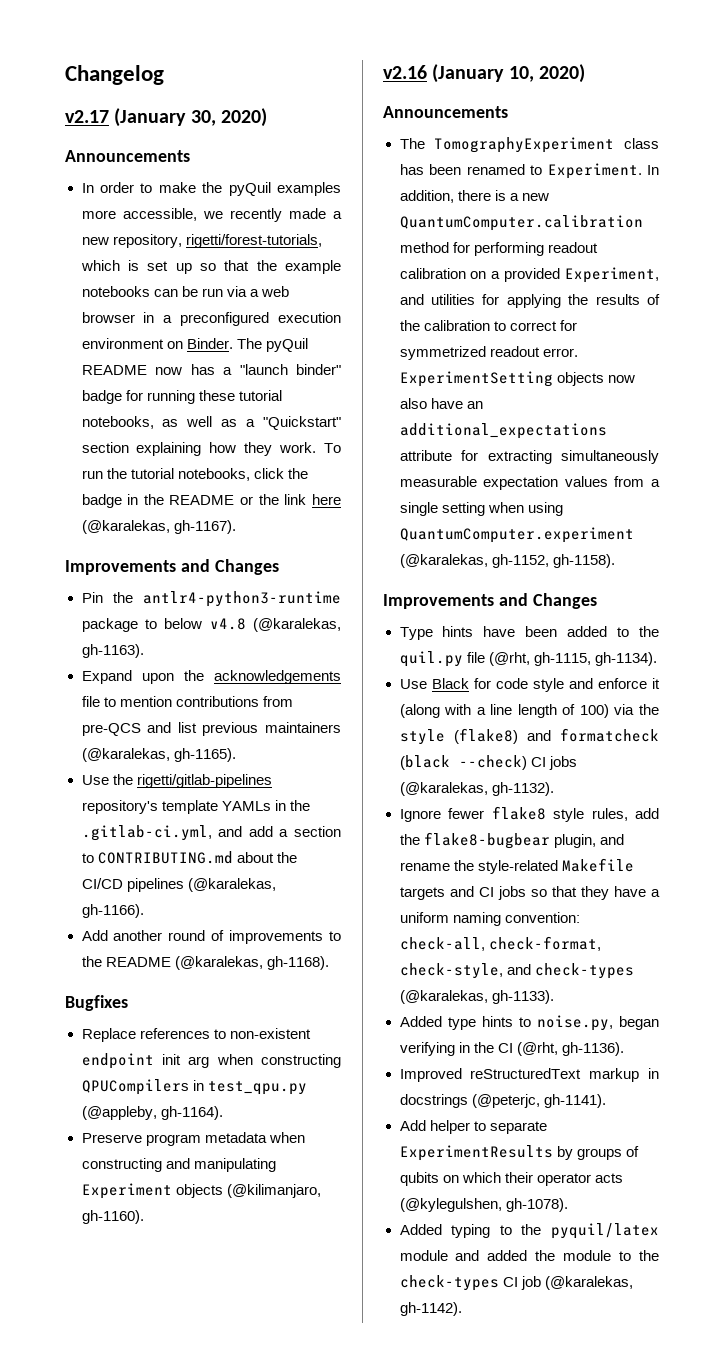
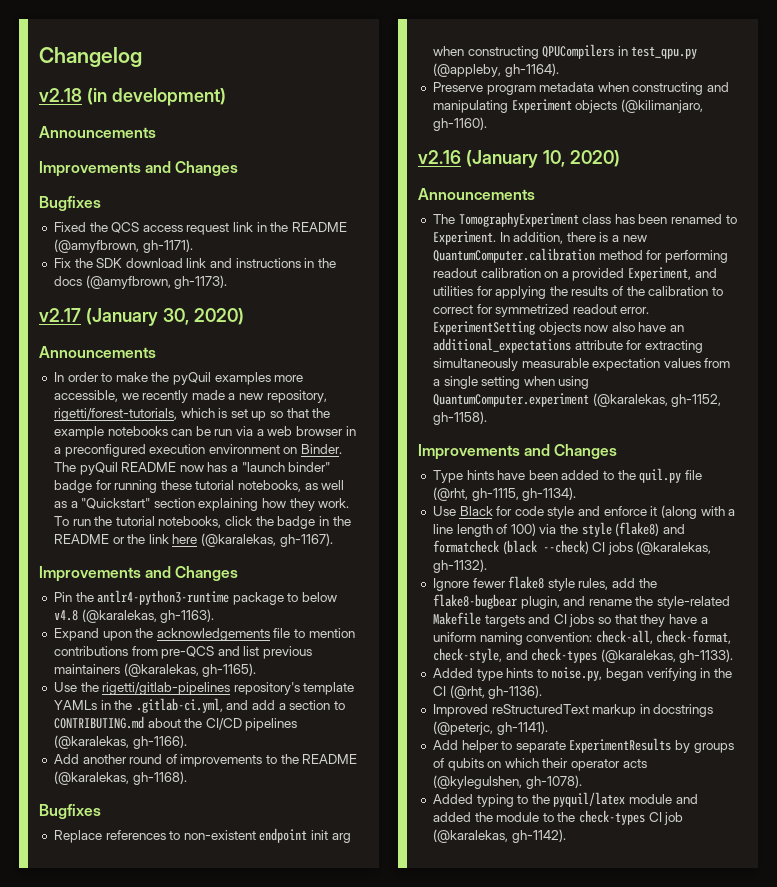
+ v2.18 (in development)
+ Announcements
+ Improvements and Changes
+ Bugfixes
+ Fixed the QCS access request link in the README (@amyfbrown, gh-1171).
+ Fix the SDK download link and instructions in the docs (@amyfbrown, gh-1173).

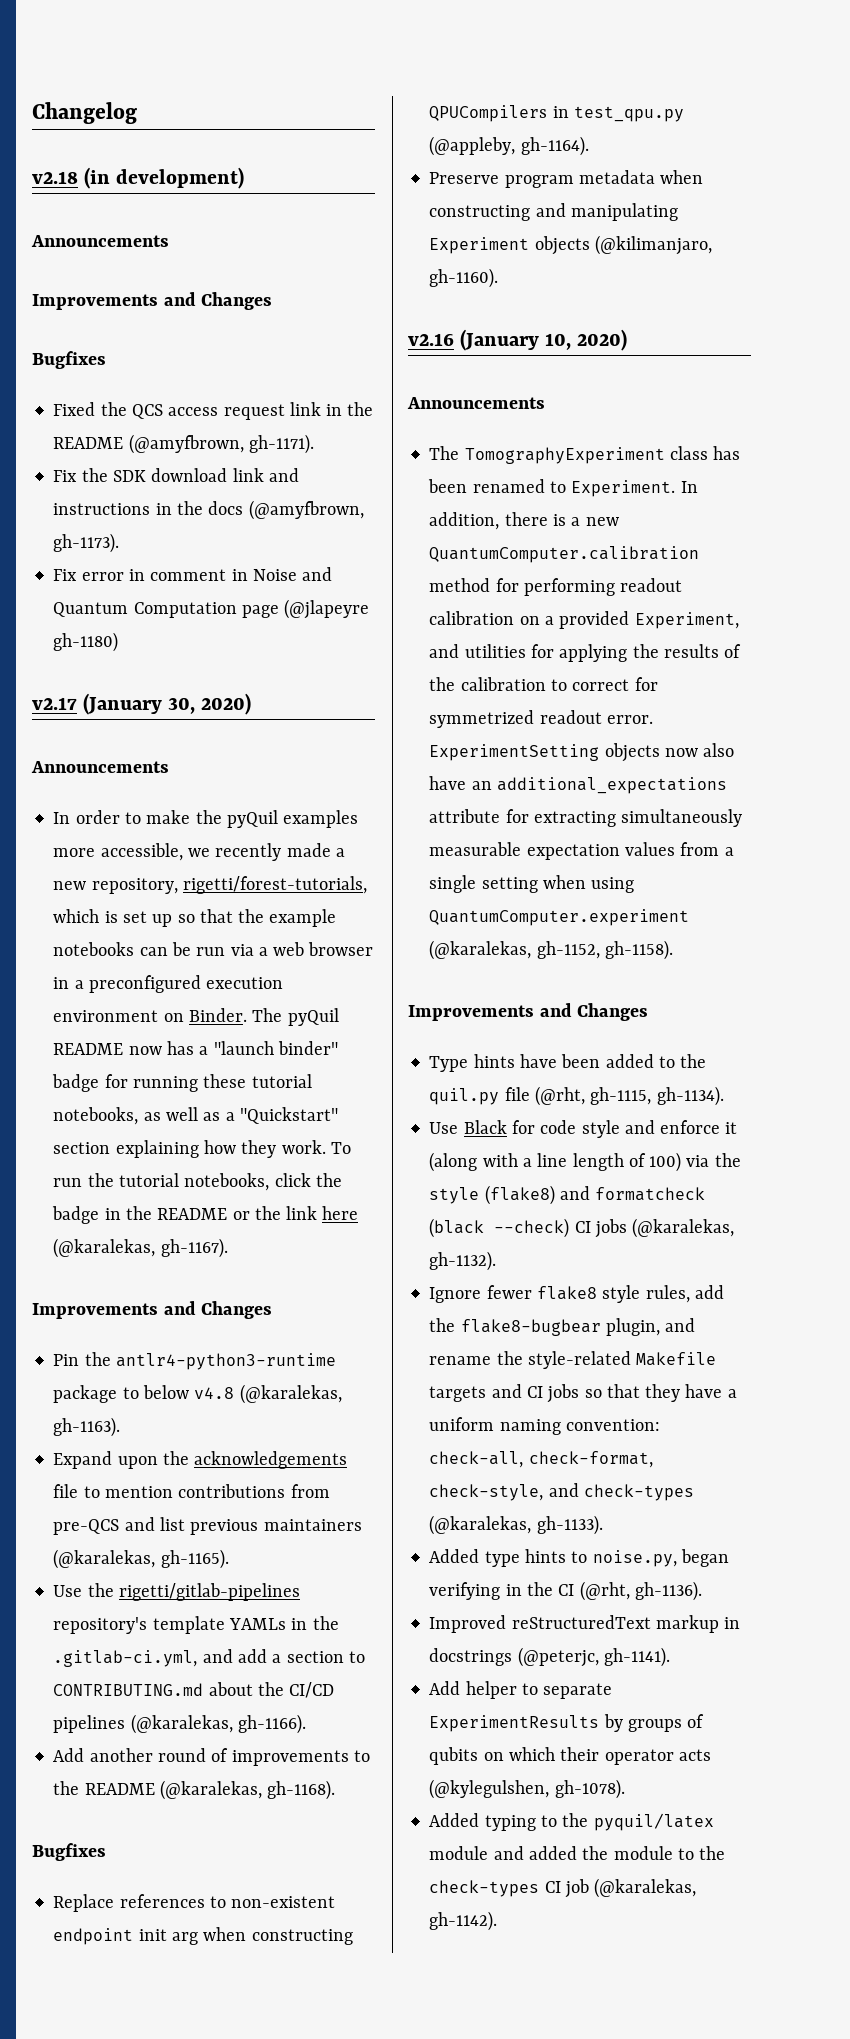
+ Fix error in comment in Noise and Quantum Computation page (@jlapeyre gh-1180)

